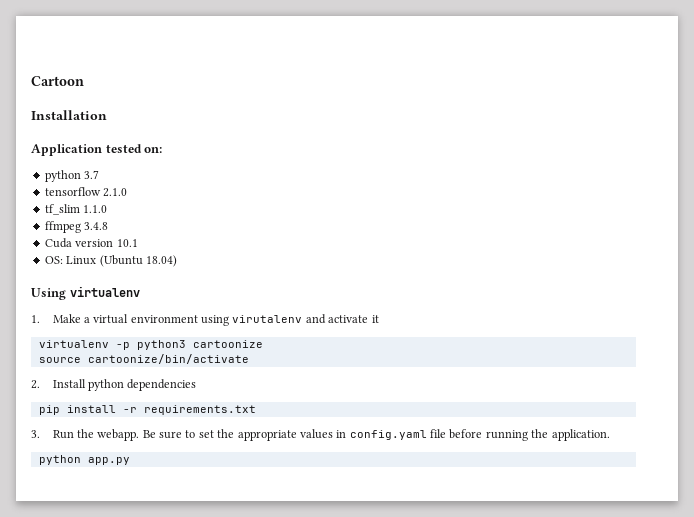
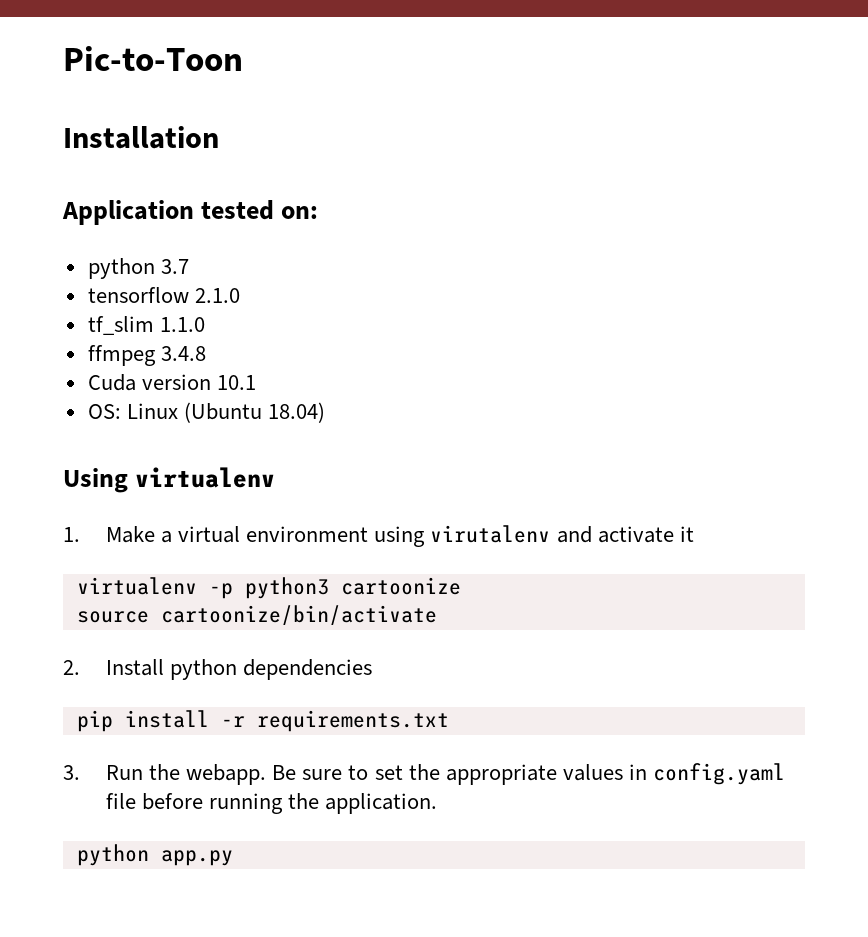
- Cartoon
+ Pic-to-Toon

